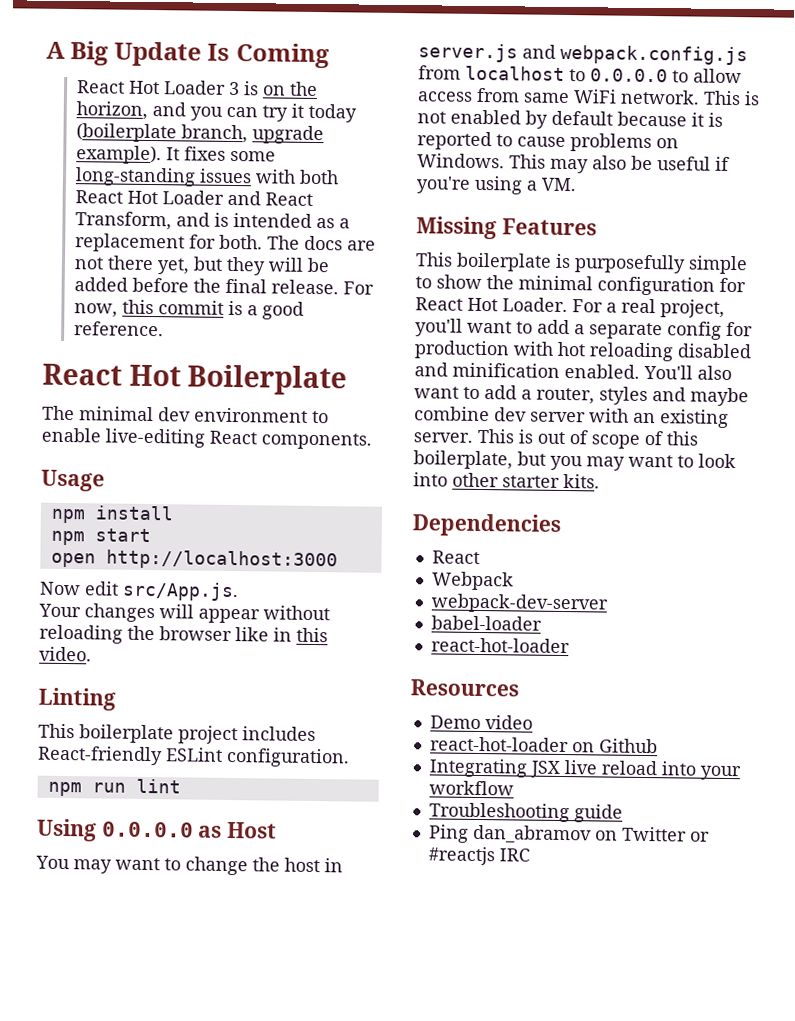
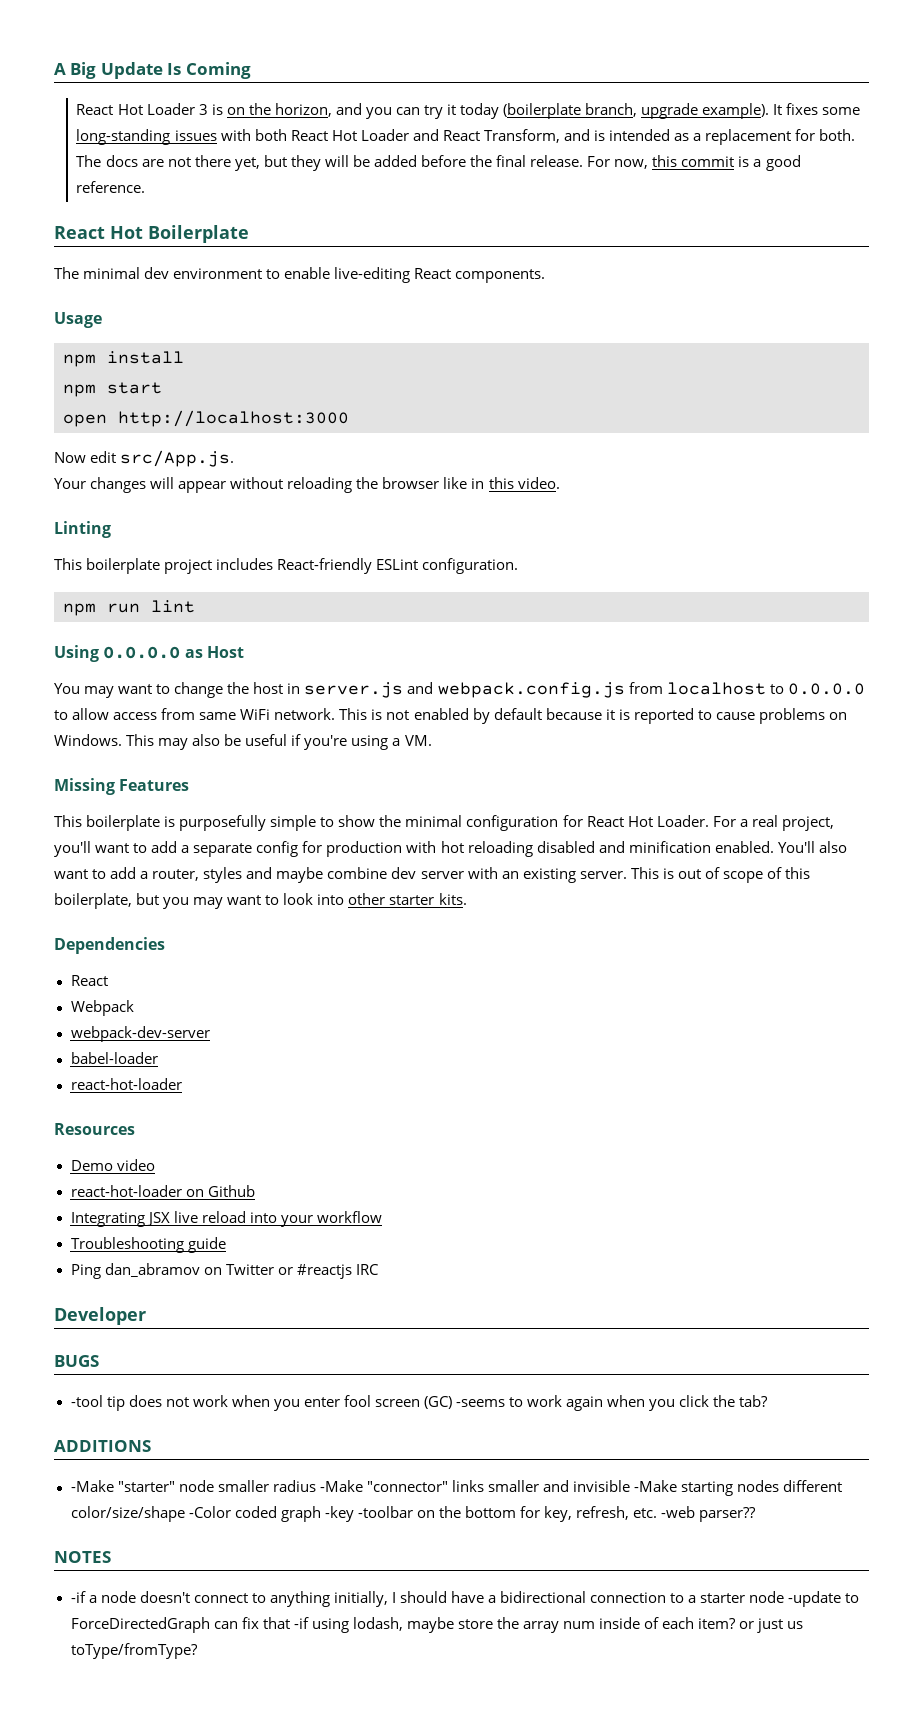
+ Developer
+ BUGS
+ -tool tip does not work when you enter fool screen (GC) -seems to work again when you click the tab?
+ ADDITIONS
+ -Make "starter" node smaller radius -Make "connector" links smaller and invisible -Make starting nodes different color/size/shape -Color coded graph -key -toolbar on the bottom for key, refresh, etc. -web parser??
+ NOTES
+ -if a node doesn't connect to anything initially, I should have a bidirectional connection to a starter node -update to ForceDirectedGraph can fix that -if using lodash, maybe store the array num inside of each item? or just us toType/fromType?

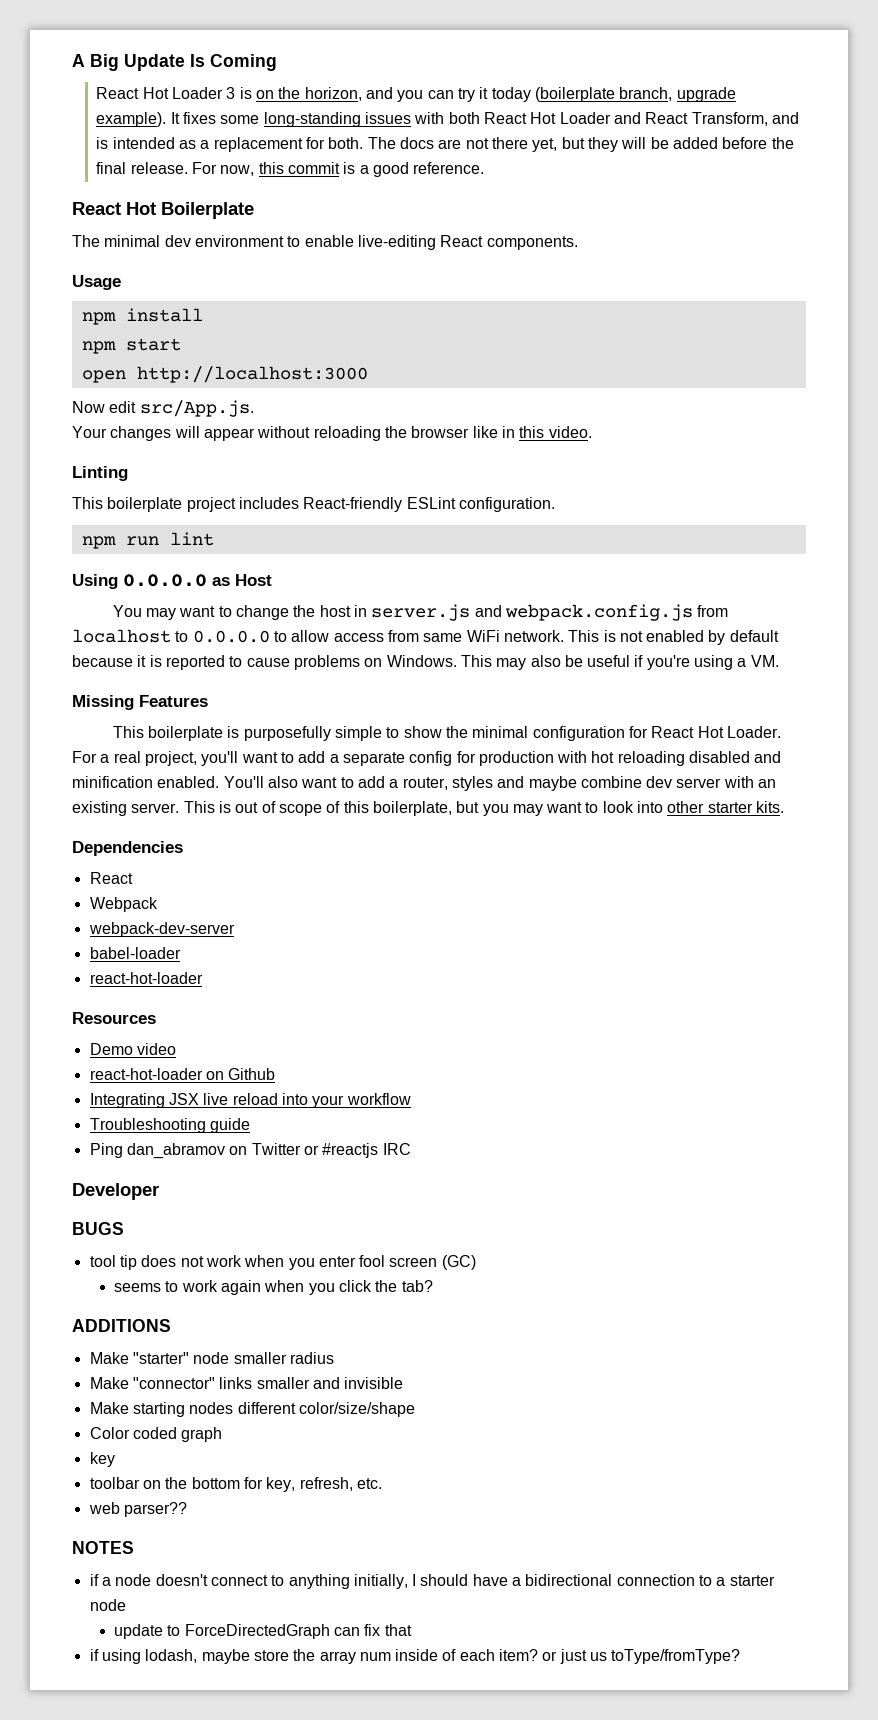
- -tool tip does not work when you enter fool screen (GC) -seems to work again when you click the tab?
+ tool tip does not work when you enter fool screen (GC)
+ seems to work again when you click the tab?
- -Make "starter" node smaller radius -Make "connector" links smaller and invisible -Make starting nodes different color/size/shape -Color coded graph -key -toolbar on the bottom for key, refresh, etc. -web parser??
+ Make "starter" node smaller radius
+ Make "connector" links smaller and invisible
+ Make starting nodes different color/size/shape
+ Color coded graph
+ key
+ toolbar on the bottom for key, refresh, etc.
+ web parser??
- -if a node doesn't connect to anything initially, I should have a bidirectional connection to a starter node -update to ForceDirectedGraph can fix that -if using lodash, maybe store the array num inside of each item? or just us toType/fromType?
+ if a node doesn't connect to anything initially, I should have a bidirectional connection to a starter node
+ update to ForceDirectedGraph can fix that
+ if using lodash, maybe store the array num inside of each item? or just us toType/fromType?

